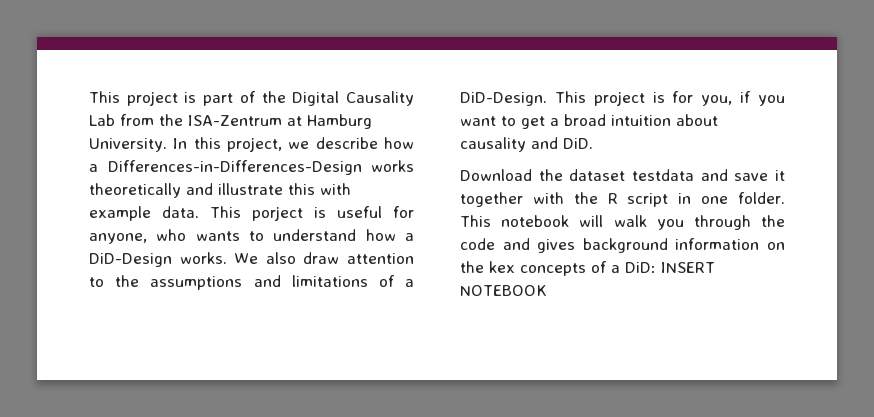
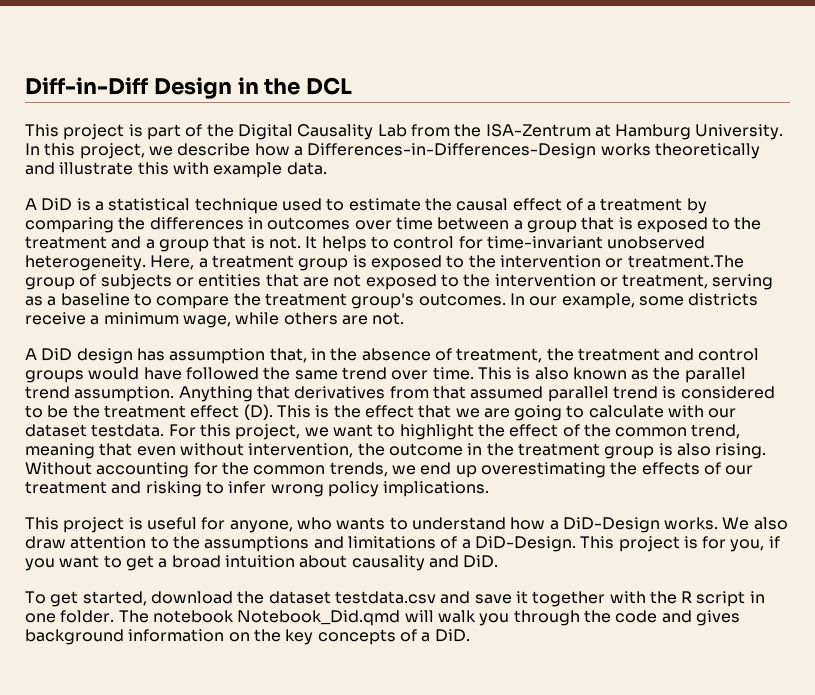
+ Diff-in-Diff Design in the DCL
- In this project, we describe how a Differences-in-Differences-Design works theoretically and illustrate this with example data. This porject is useful for anyone, who wants to understand how a DiD-Design works.
+ In this project, we describe how a Differences-in-Differences-Design works theoretically and illustrate this with example data.
+ A DiD is a statistical technique used to estimate the causal effect of a treatment by comparing the differences in outcomes over time between a group that is exposed to the treatment and a group that is not. It helps to control for time-invariant unobserved heterogeneity. Here, a treatment group is exposed to the intervention or treatment.The group of subjects or entities that are not exposed to the intervention or treatment, serving as a baseline to compare the treatment group's outcomes. In our example, some districts receive a minimum wage, while others are not.
+ A DiD design has assumption that, in the absence of treatment, the treatment and control groups would have followed the same trend over time. This is also known as the parallel trend assumption. Anything that derivatives from that assumed parallel trend is considered to be the treatment effect (D). This is the effect that we are going to calculate with our dataset testdata. For this project, we want to highlight the effect of the common trend, meaning that even without intervention, the outcome in the treatment group is also rising. Without accounting for the common trends, we end up overestimating the effects of our treatment and risking to infer wrong policy implications.
+ This project is useful for anyone, who wants to understand how a DiD-Design works.
- Download the dataset testdata and save it together with the R script in one folder.
+ To get started, download the dataset testdata.csv and save it together with the R script in one folder.
- This notebook will walk you through the code and gives background information on the kex concepts of a DiD: INSERT NOTEBOOK
+ The notebook Notebook_Did.qmd will walk you through the code and gives background information on the key concepts of a DiD.

